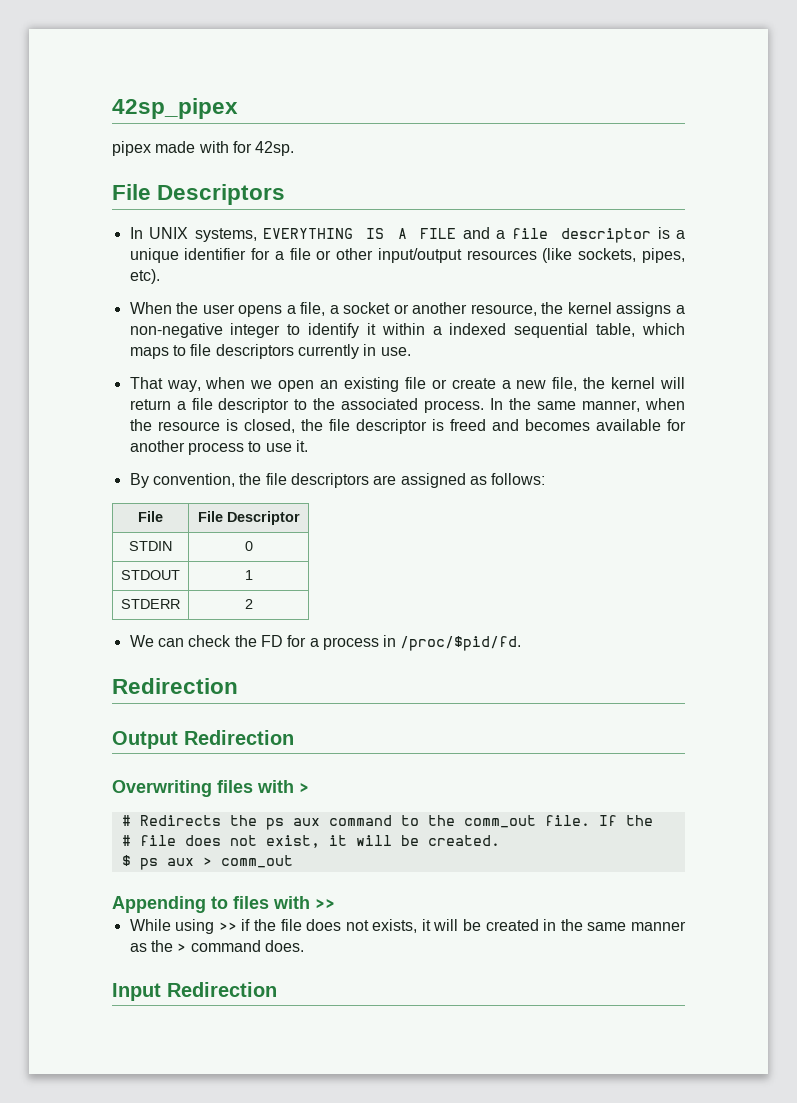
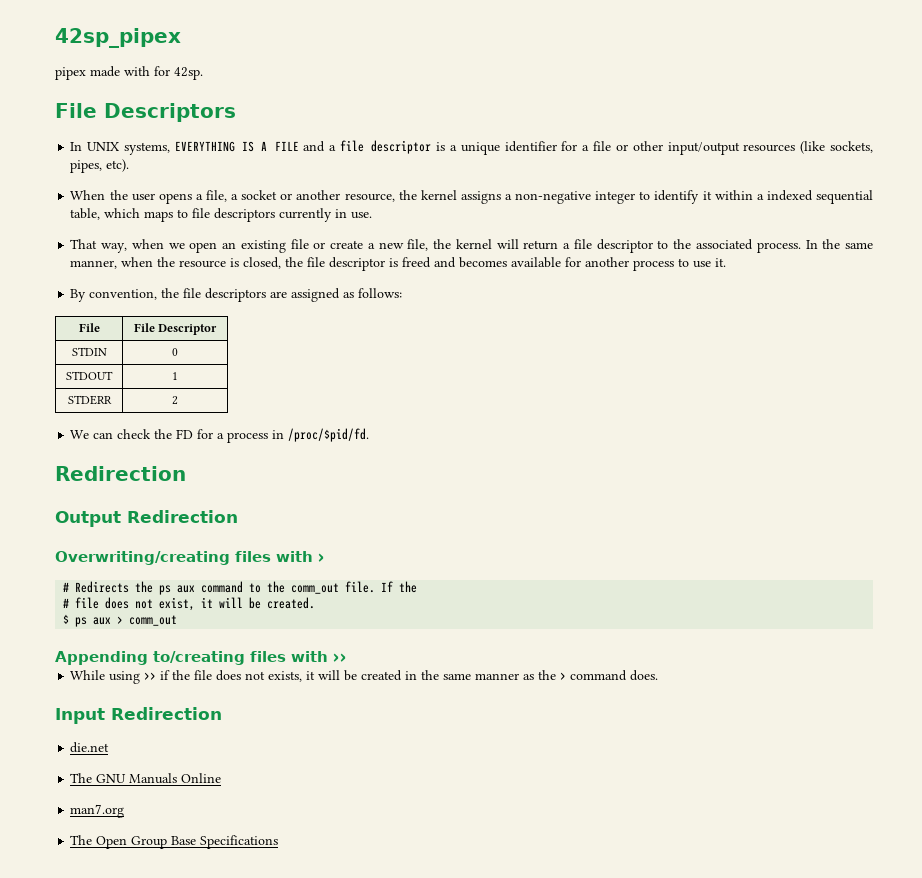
- Overwriting files with >
+ Overwriting/creating files with >
- Appending to files with >>
+ Appending to/creating files with >>
+ die.net
+ The GNU Manuals Online
+ man7.org
+ The Open Group Base Specifications

